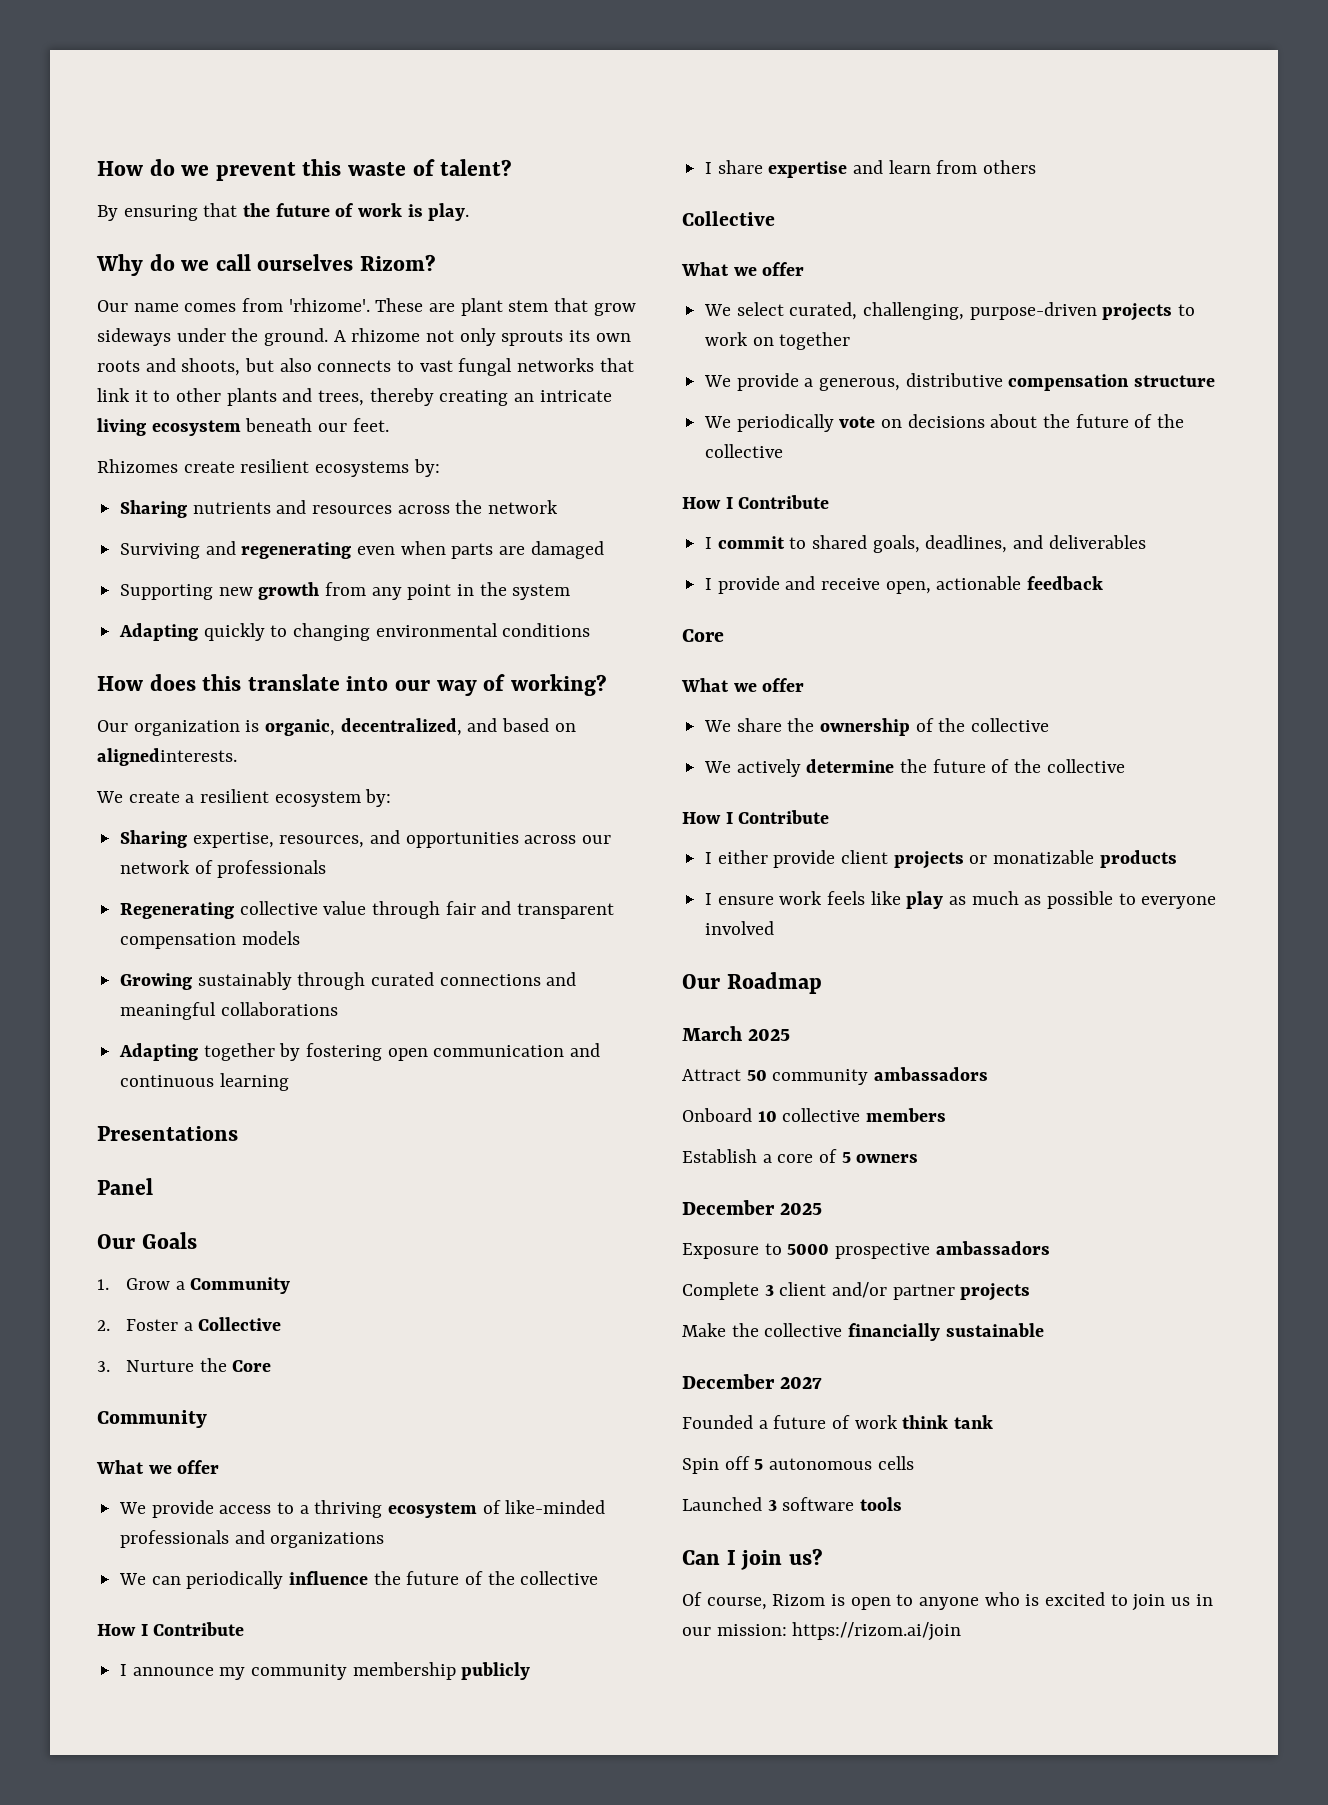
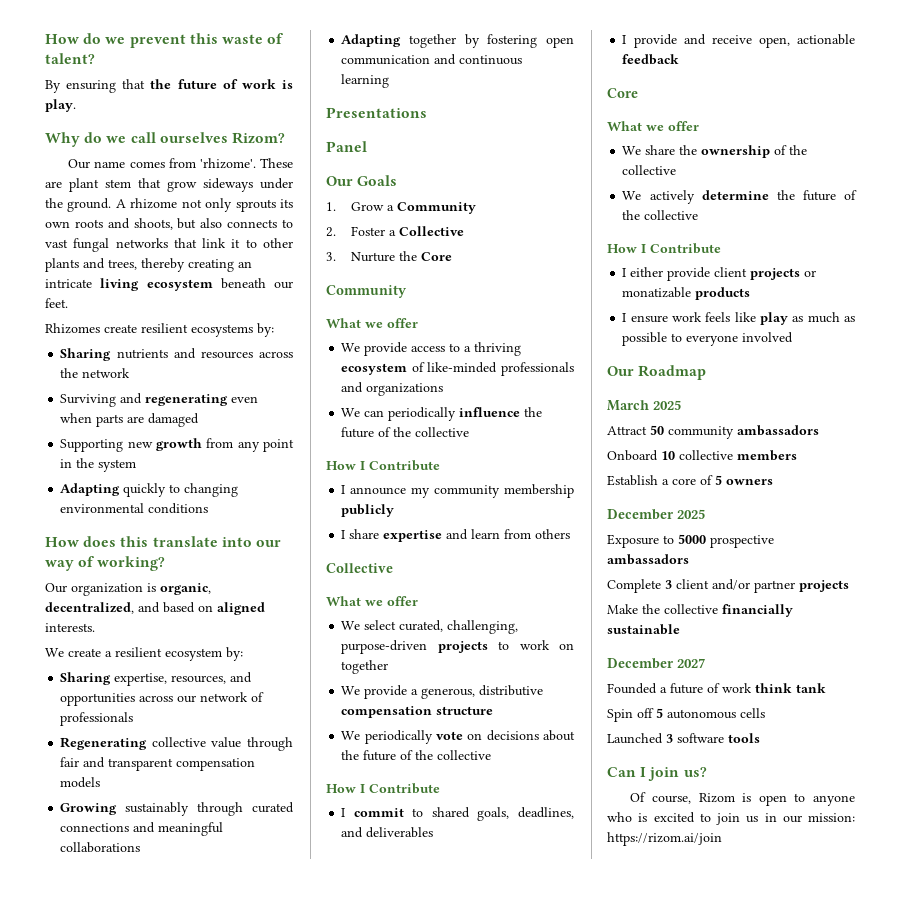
- Our organization is organic, decentralized, and based on alignedinterests.
+ Our organization is organic, decentralized, and based on aligned interests.

